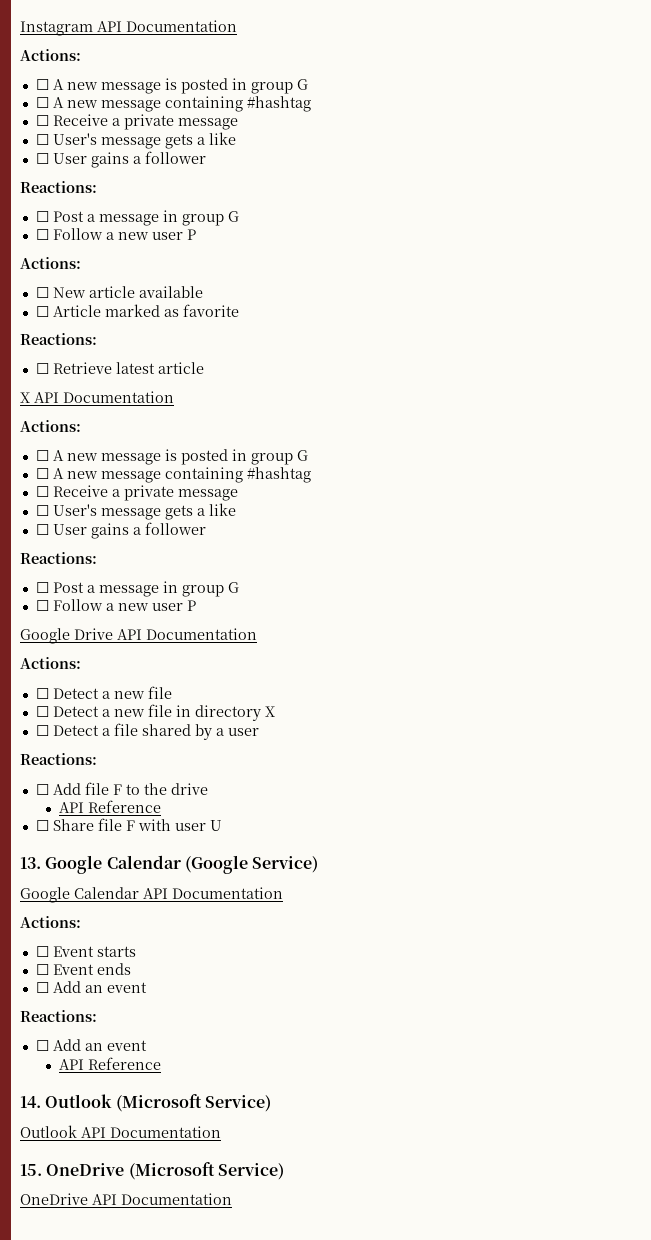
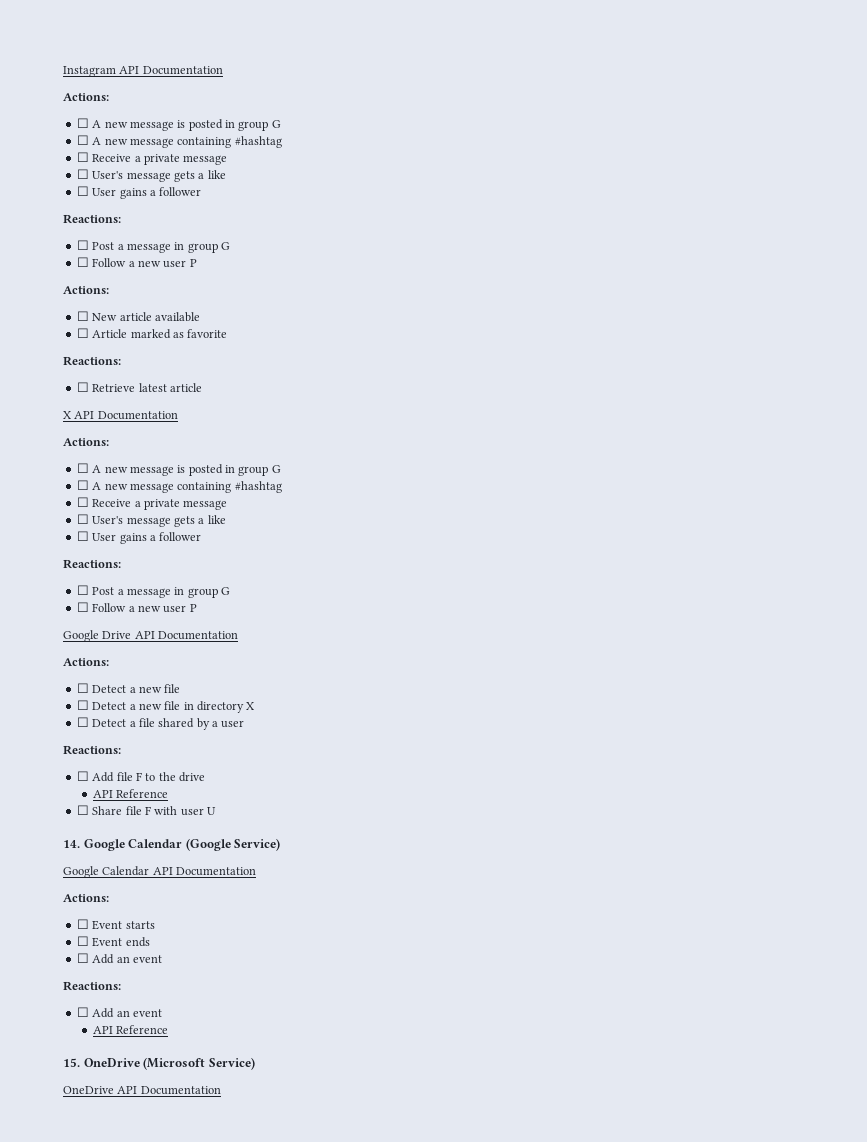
- 13. Google Calendar (Google Service)
+ 14. Google Calendar (Google Service)
- 14. Outlook (Microsoft Service)
- Outlook API Documentation

